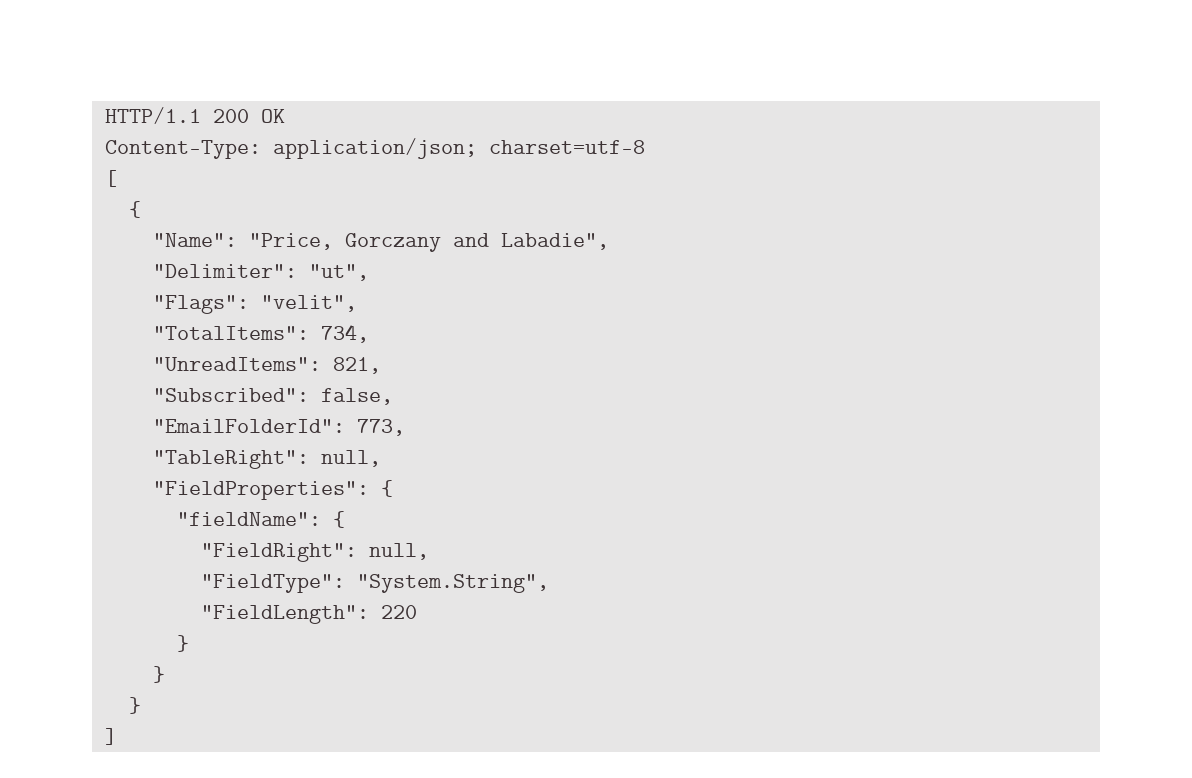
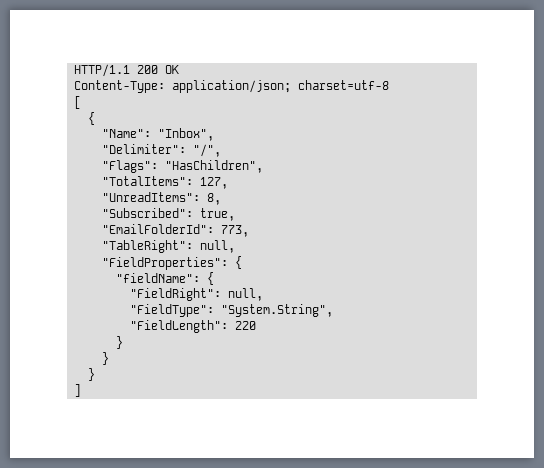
- "Name": "Price, Gorczany and Labadie",
+ "Name": "Inbox",
- "Delimiter": "ut",
+ "Delimiter": "/",
- "Flags": "velit",
+ "Flags": "HasChildren",
- "TotalItems": 734,
+ "TotalItems": 127,
- "UnreadItems": 821,
+ "UnreadItems": 8,
- "Subscribed": false,
+ "Subscribed": true,

